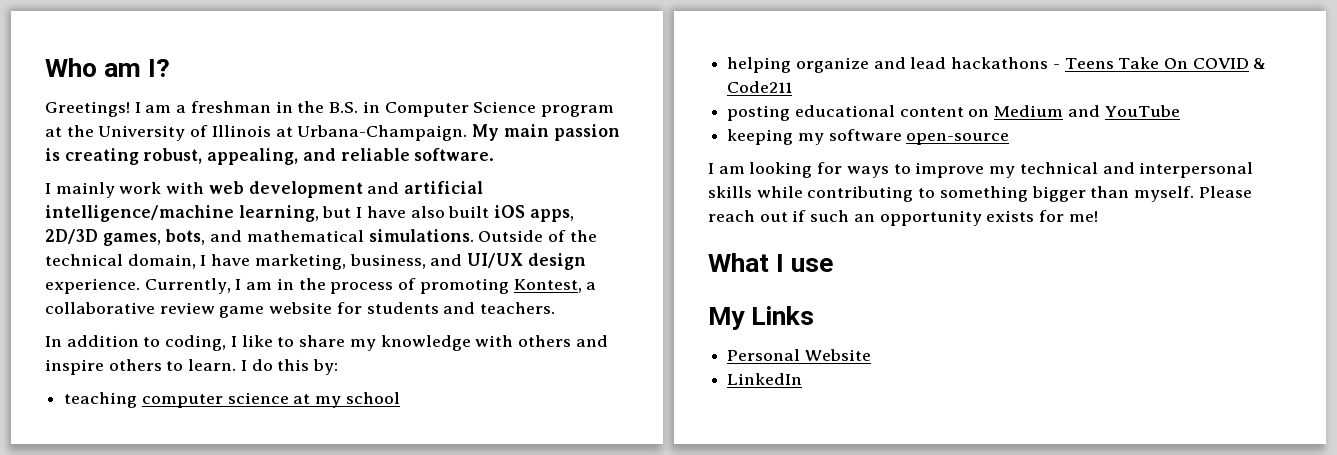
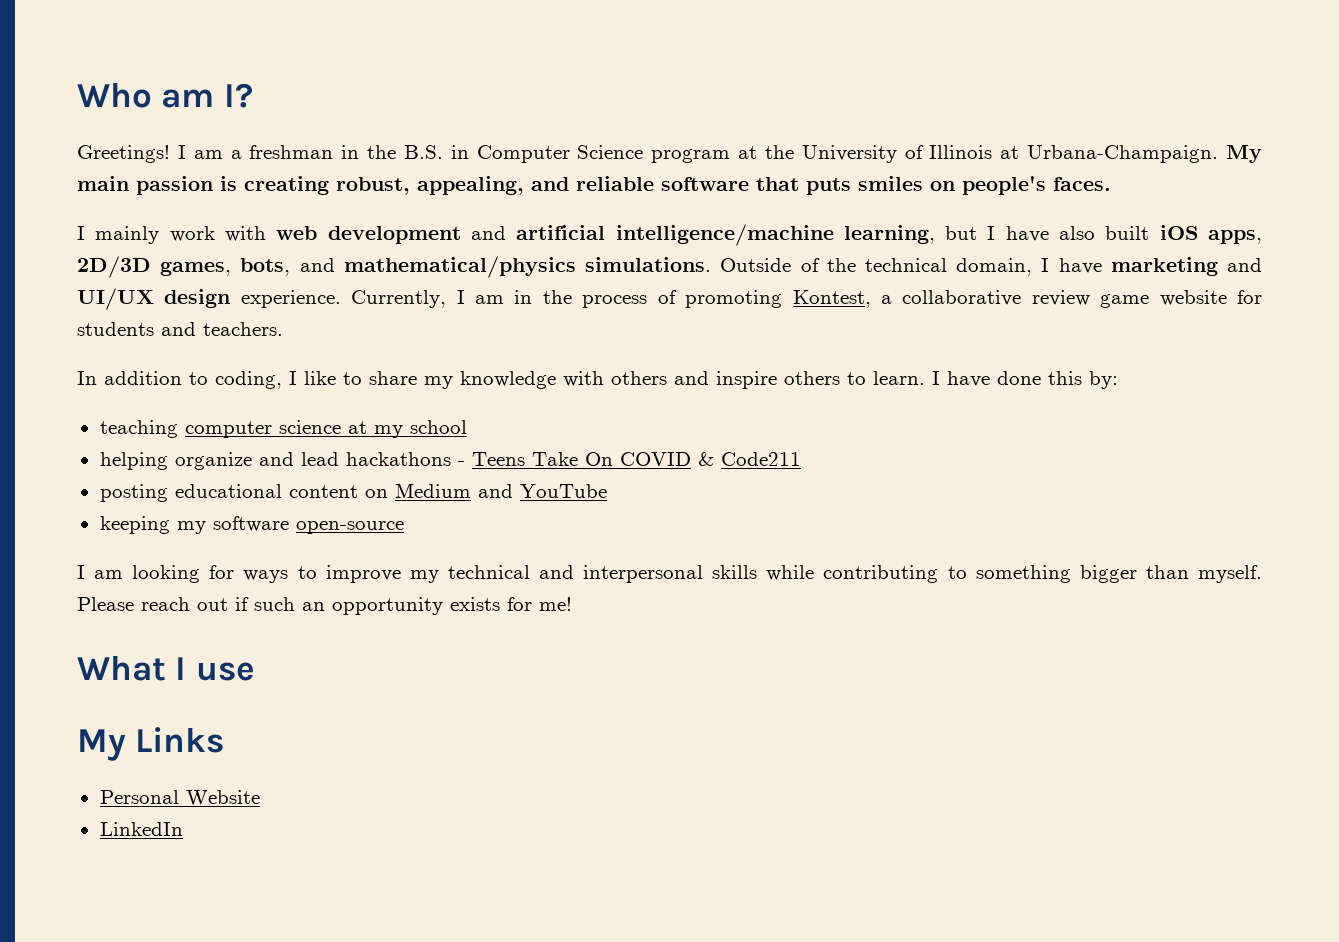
- My main passion is creating robust, appealing, and reliable software.
+ My main passion is creating robust, appealing, and reliable software that puts smiles on people's faces.
- I mainly work with web development and artificial intelligence/machine learning, but I have also built iOS apps, 2D/3D games, bots, and mathematical simulations.
+ I mainly work with web development and artificial intelligence/machine learning, but I have also built iOS apps, 2D/3D games, bots, and mathematical/physics simulations.
- Outside of the technical domain, I have marketing, business, and UI/UX design experience.
+ Outside of the technical domain, I have marketing and UI/UX design experience.
- I do this by:
+ I have done this by:

